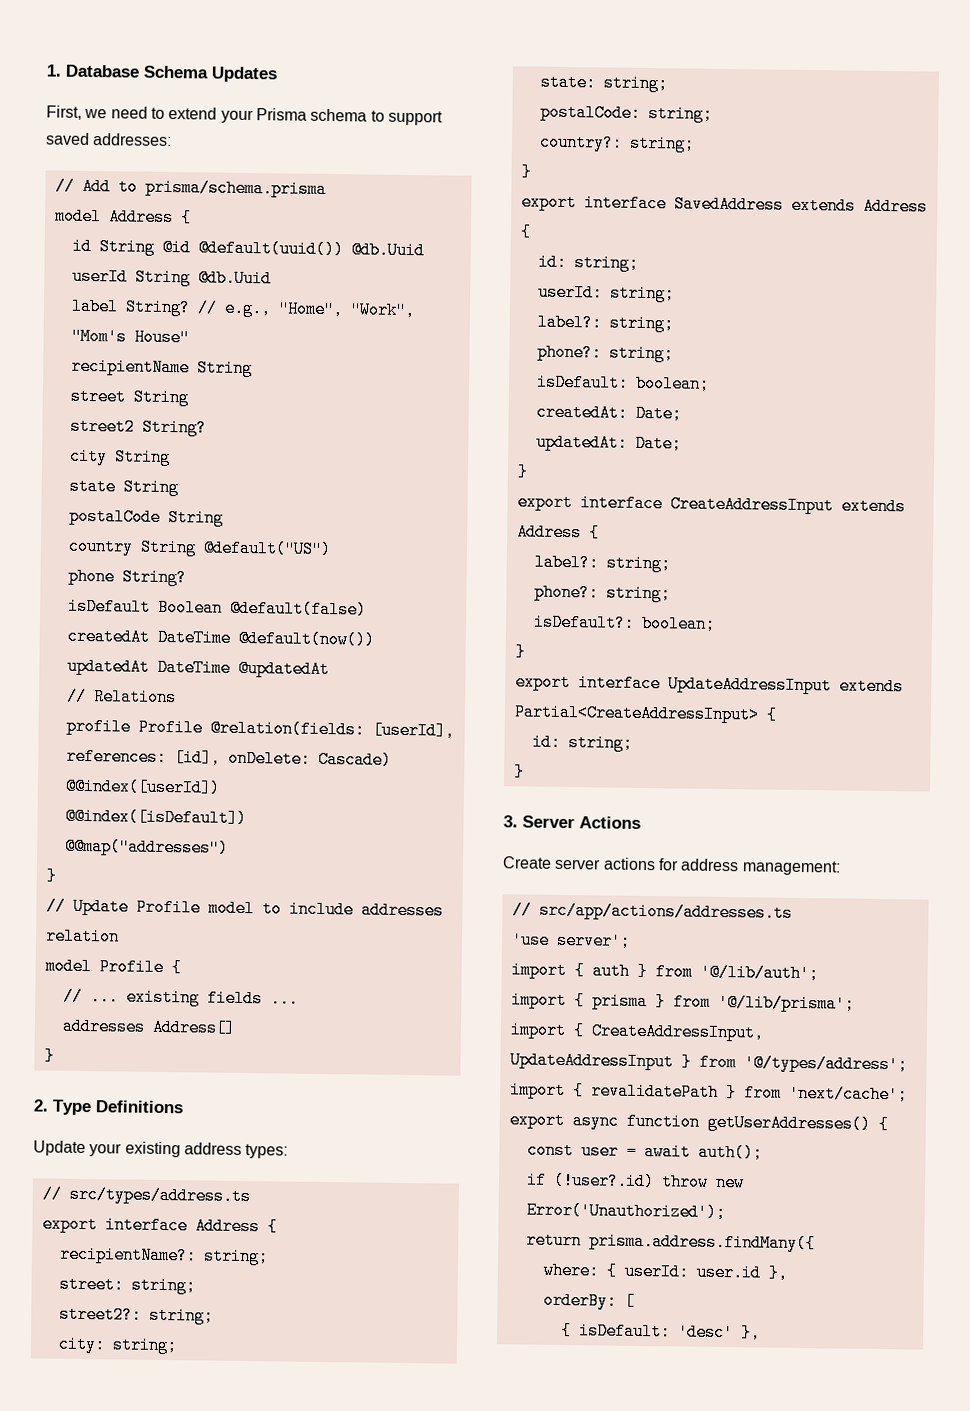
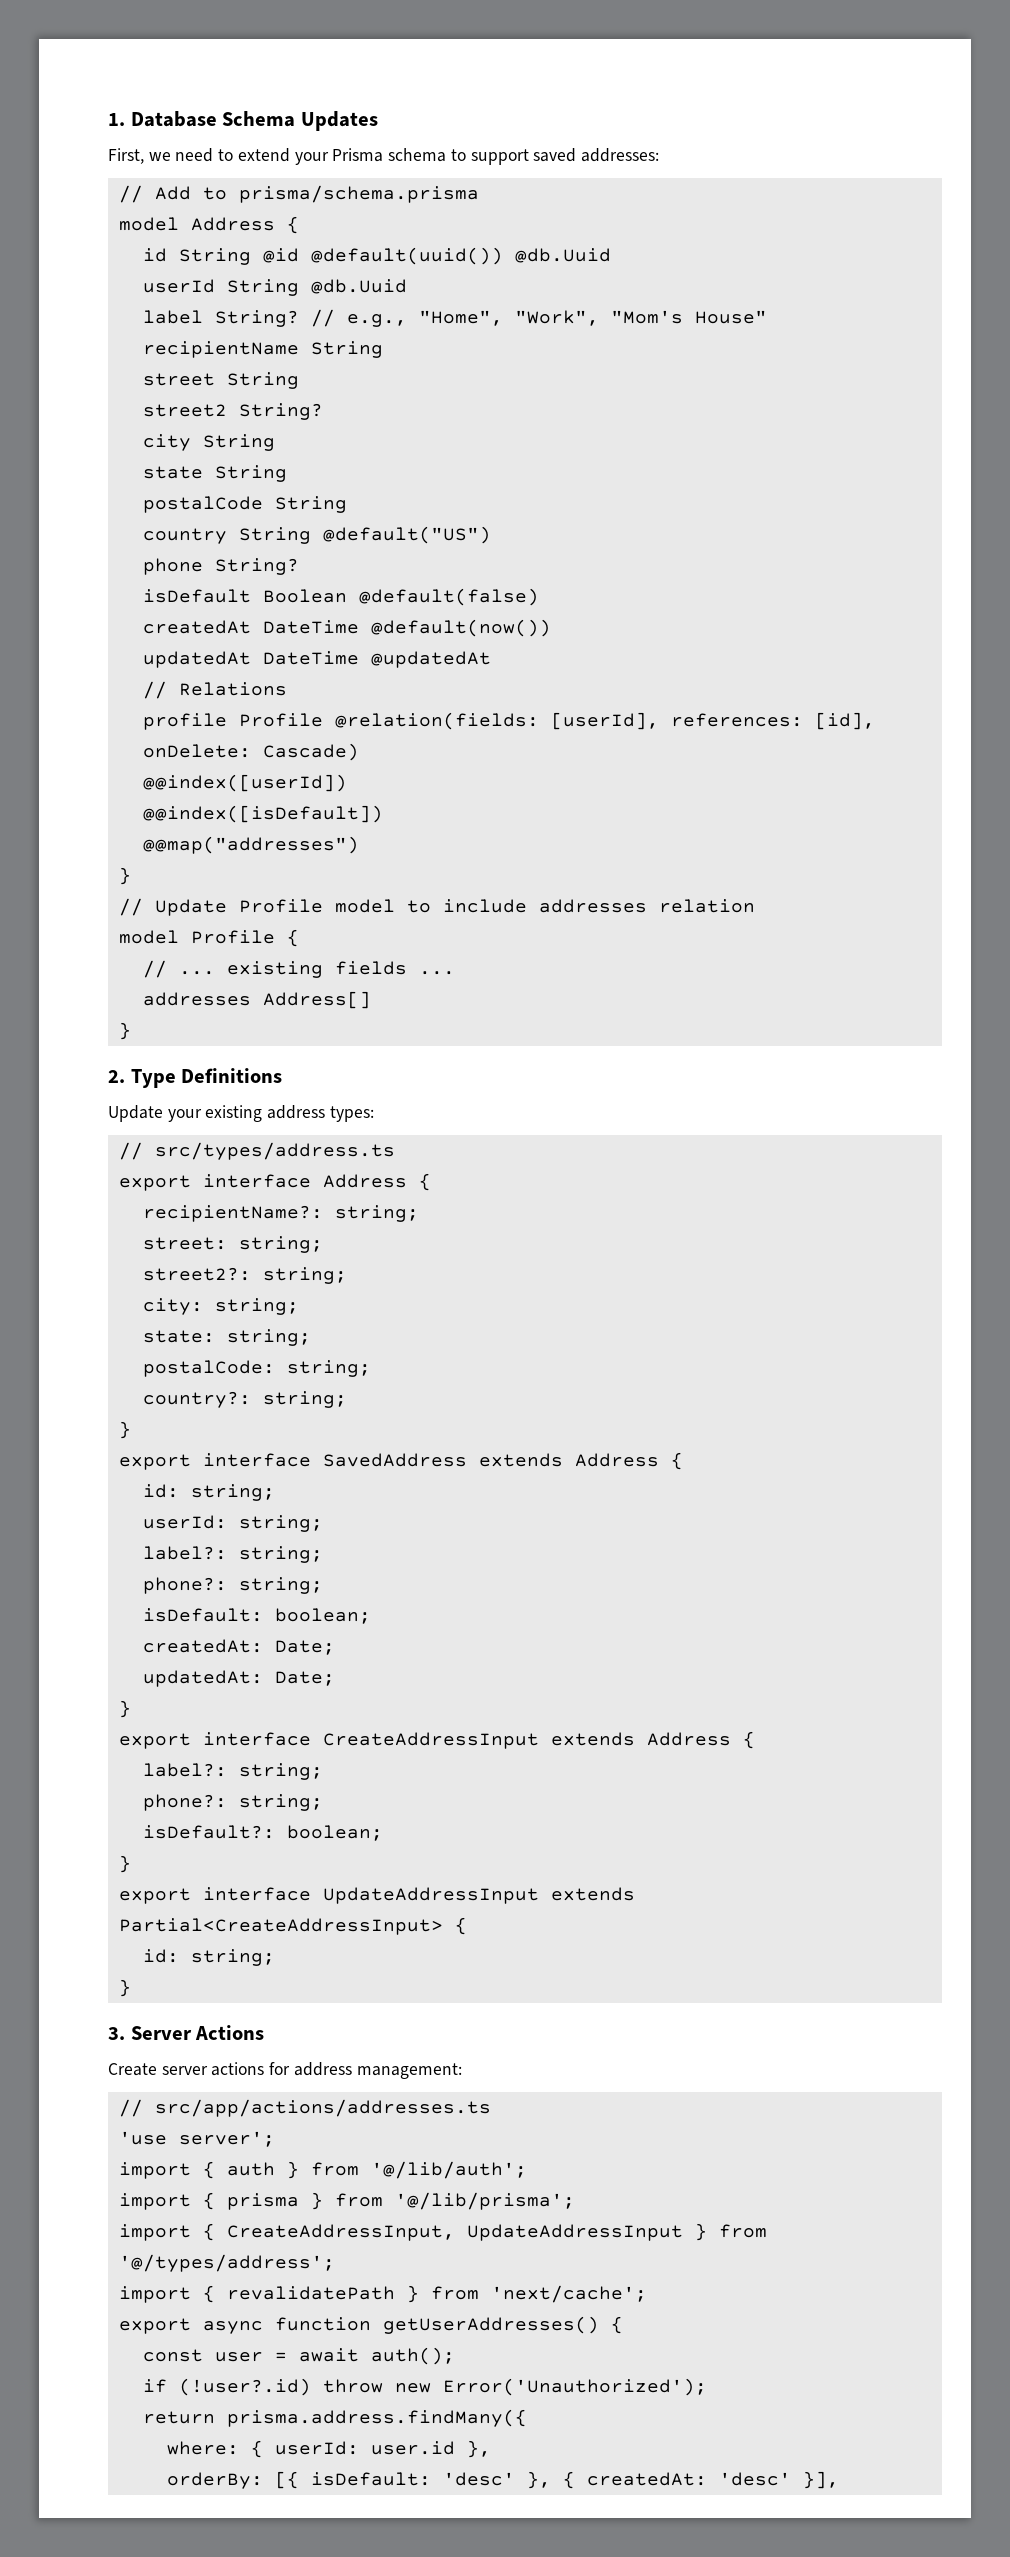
- orderBy: [
- { isDefault: 'desc' },
+ orderBy: [{ isDefault: 'desc' }, { createdAt: 'desc' }],

